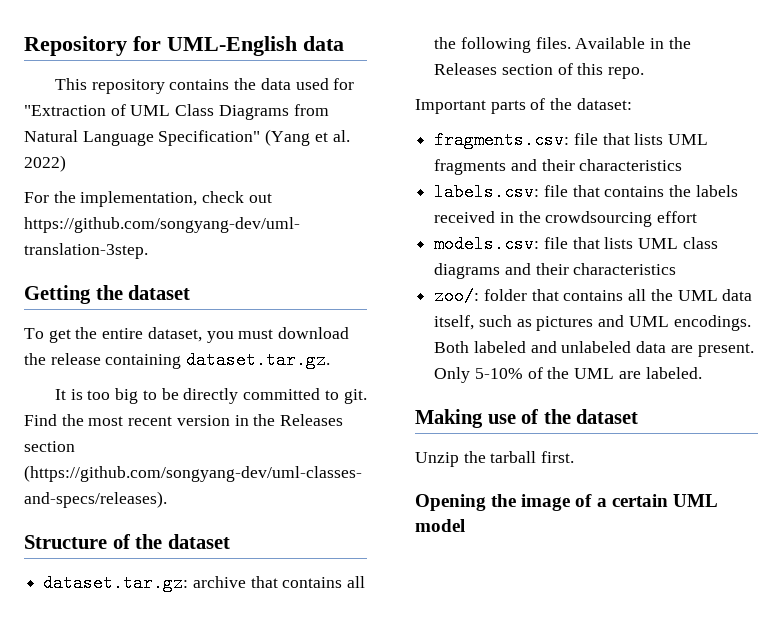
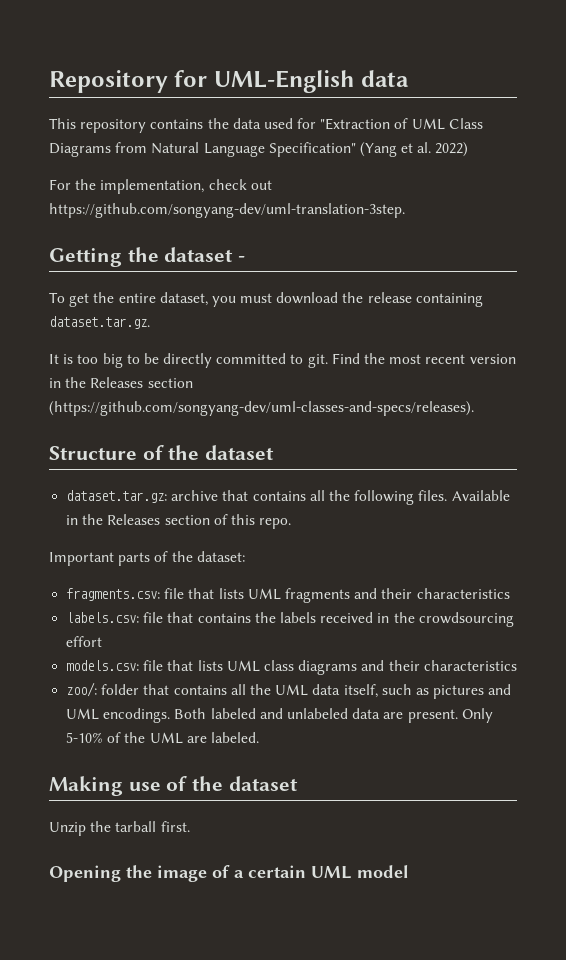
- Getting the dataset
+ Getting the dataset -

